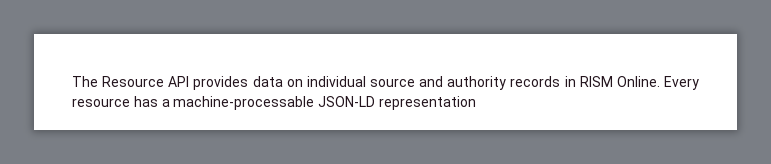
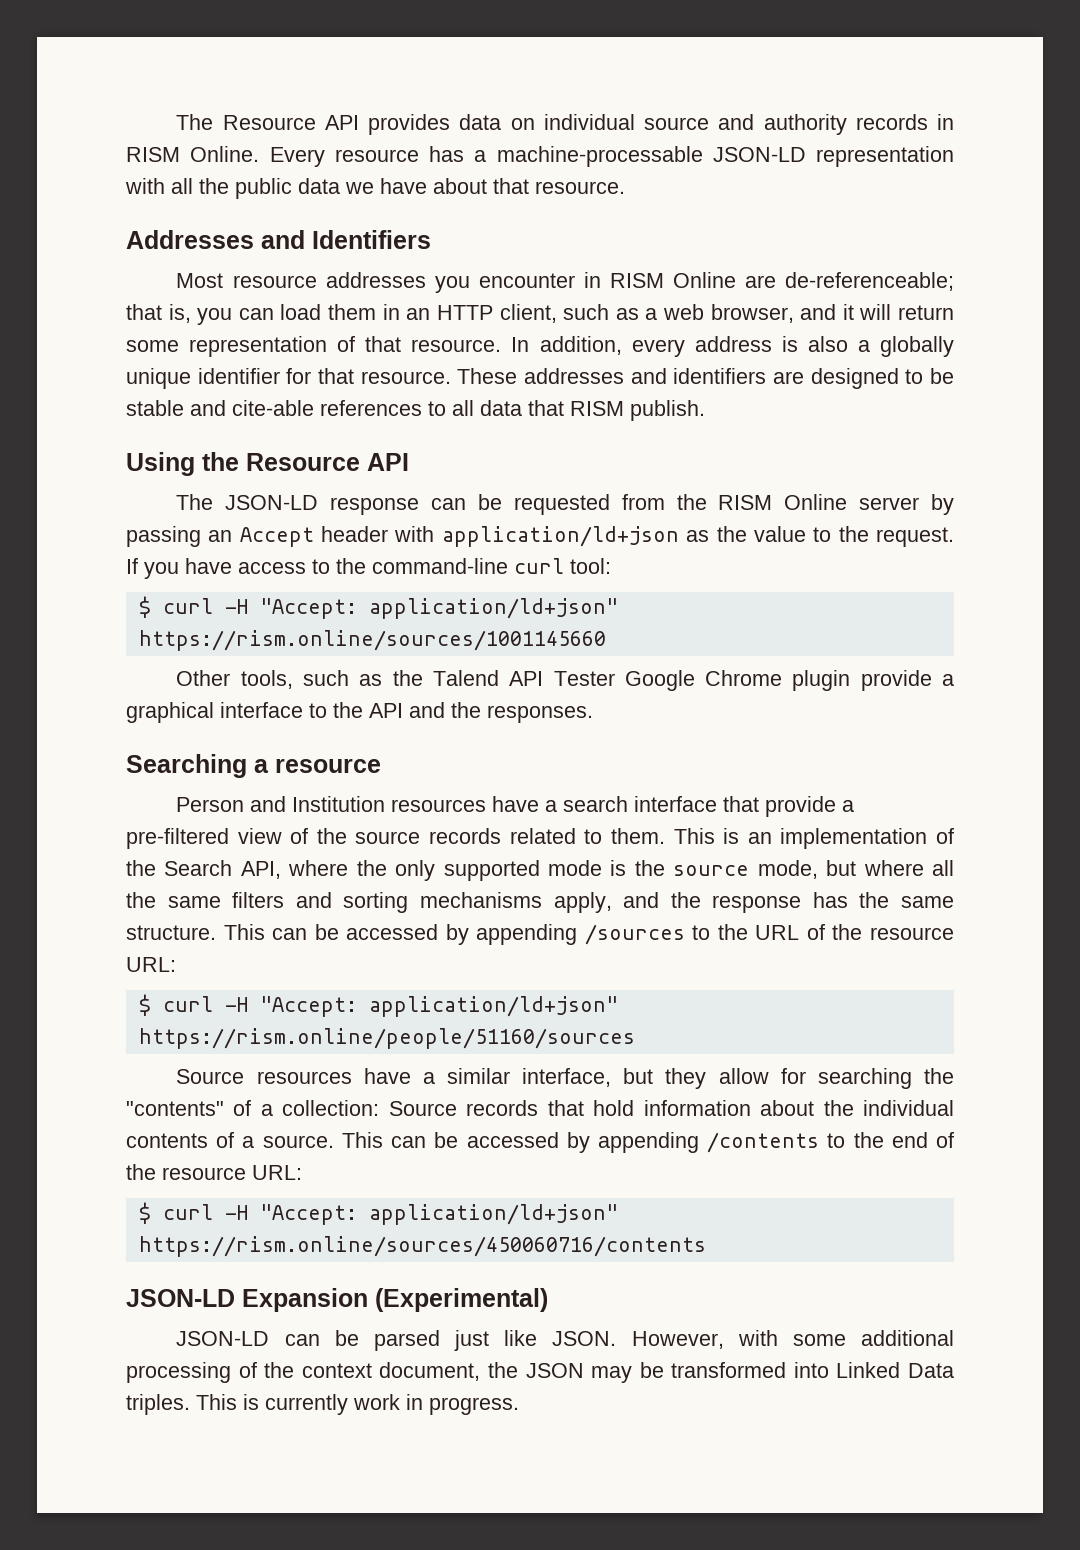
- Every resource has a machine-processable JSON-LD representation
+ Every resource has a machine-processable JSON-LD representation with all the public data we have about that resource.
+ Addresses and Identifiers
+ Most resource addresses you encounter in RISM Online are de-referenceable; that is, you can load them in an HTTP client, such as a web browser, and it will return some representation of that resource. In addition, every address is also a globally unique identifier for that resource. These addresses and identifiers are designed to be stable and cite-able references to all data that RISM publish.
+ Using the Resource API
+ The JSON-LD response can be requested from the RISM Online server by passing an Accept header with application/ld+json as the value to the request. If you have access to the command-line curl tool:
+ $ curl -H "Accept: application/ld+json" https://rism.online/sources/1001145660
+ Other tools, such as the Talend API Tester Google Chrome plugin provide a graphical interface to the API and the responses.
+ Searching a resource
+ Person and Institution resources have a search interface that provide a pre-filtered view of the source records related to them. This is an implementation of the Search API, where the only supported mode is the source mode, but where all the same filters and sorting mechanisms apply, and the response has the same structure. This can be accessed by appending /sources to the URL of the resource URL:
+ $ curl -H "Accept: application/ld+json" https://rism.online/people/51160/sources
+ Source resources have a similar interface, but they allow for searching the "contents" of a collection: Source records that hold information about the individual contents of a source. This can be accessed by appending /contents to the end of the resource URL:
+ $ curl -H "Accept: application/ld+json" https://rism.online/sources/450060716/contents
+ JSON-LD Expansion (Experimental)
+ JSON-LD can be parsed just like JSON. However, with some additional processing of the context document, the JSON may be transformed into Linked Data triples. This is currently work in progress.

